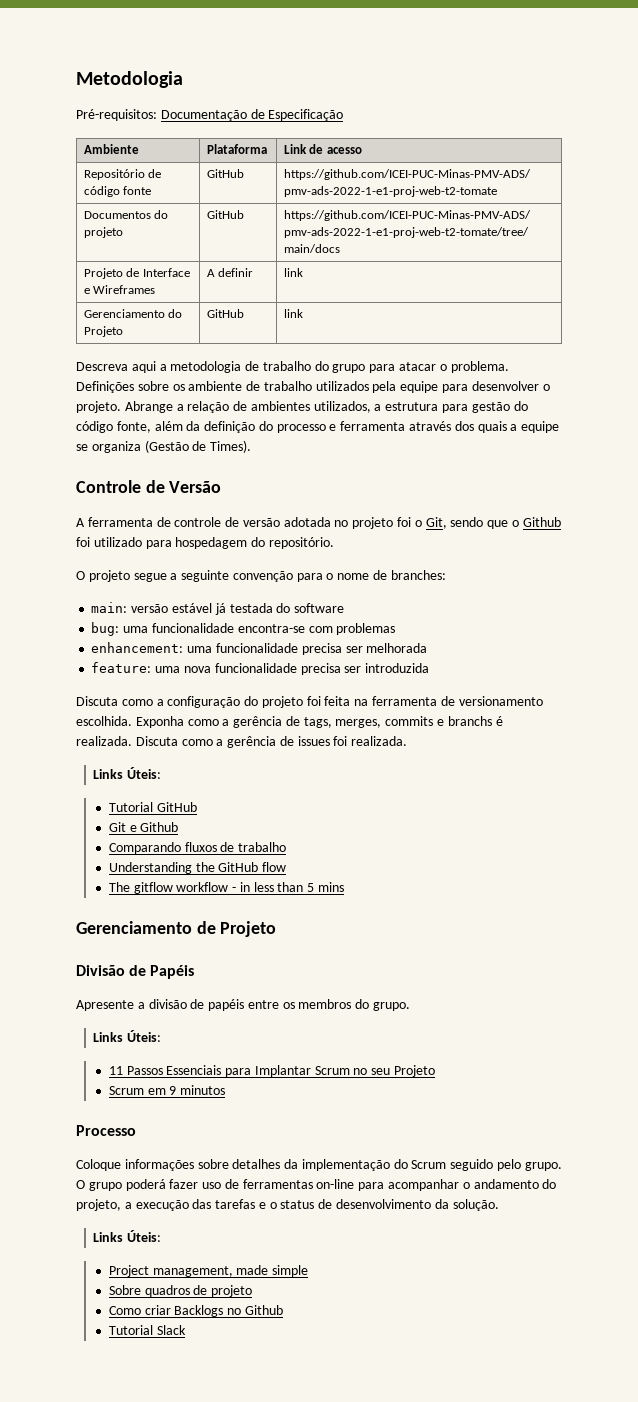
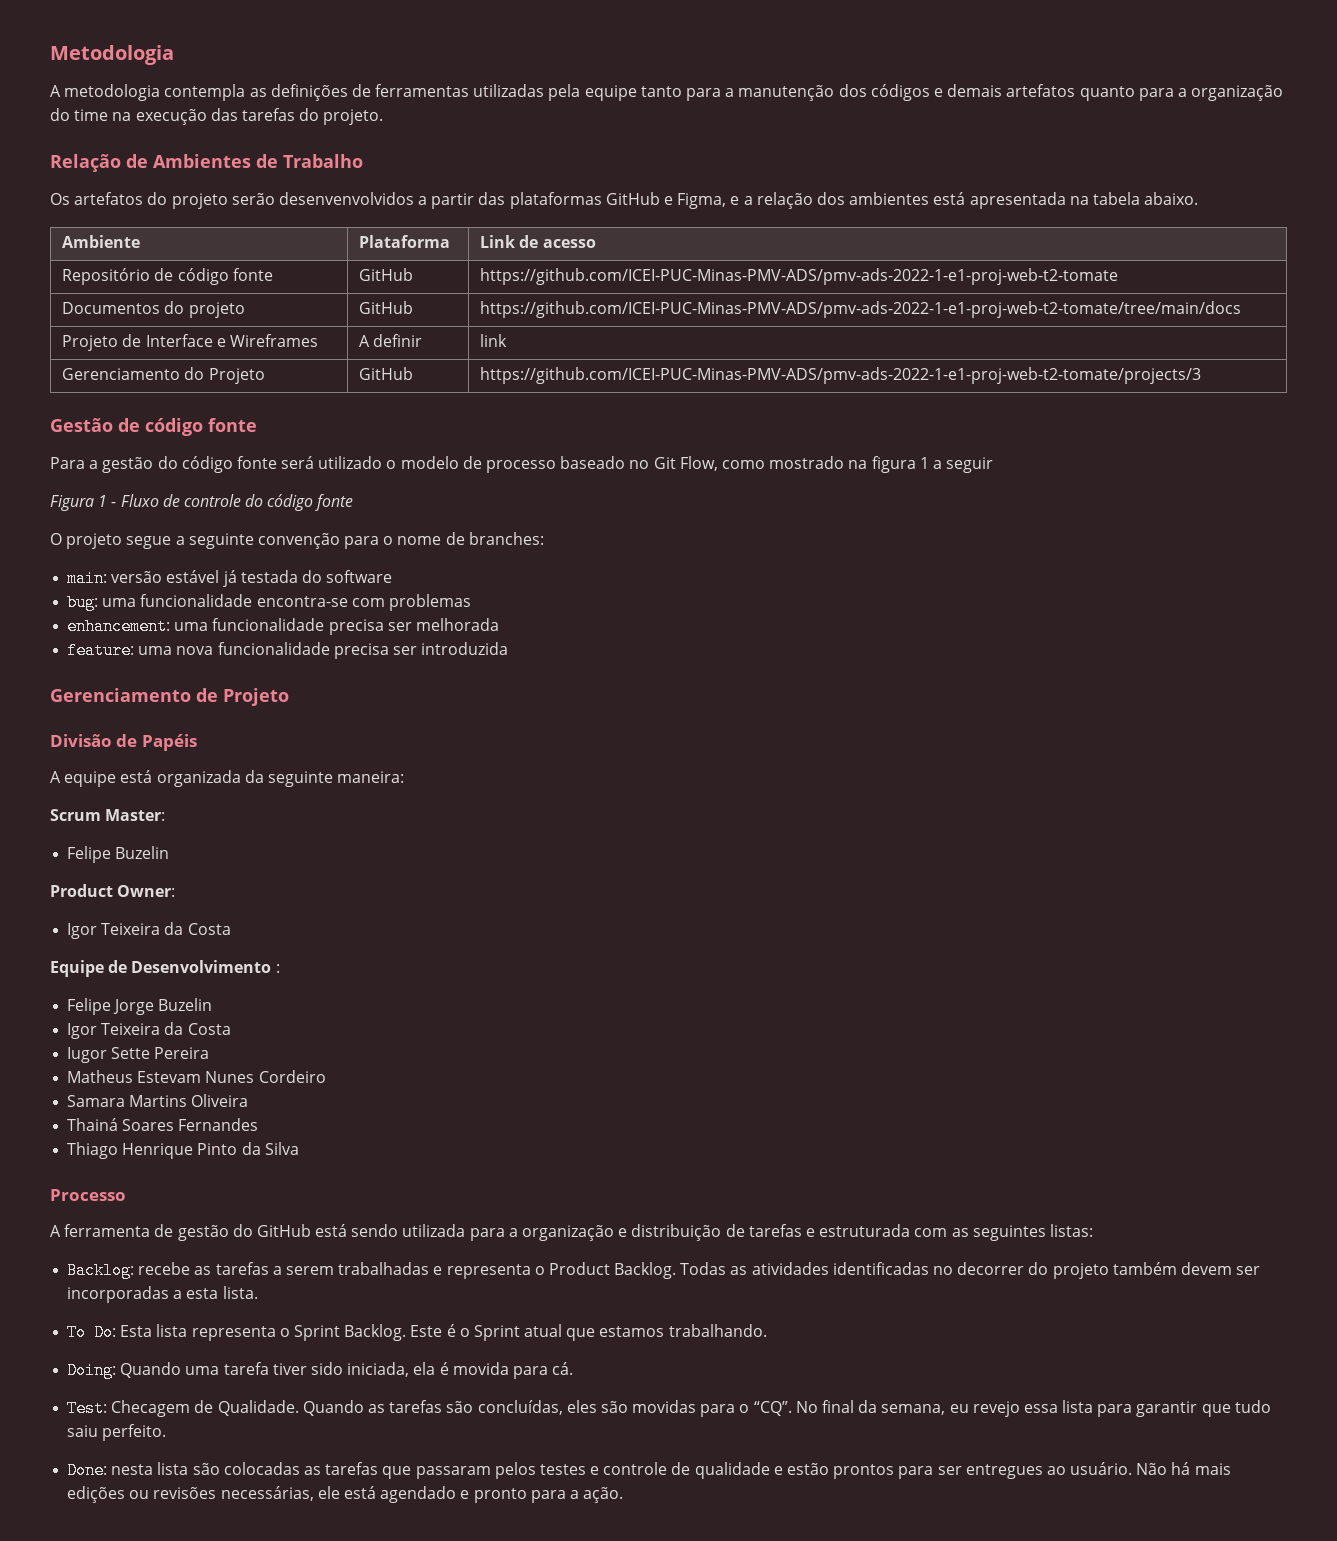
- Pré-requisitos: Documentação de Especificação
+ A metodologia contempla as definições de ferramentas utilizadas pela equipe tanto para a manutenção dos códigos e demais artefatos quanto para a organização do time na execução das tarefas do projeto.
+ Relação de Ambientes de Trabalho
+ Os artefatos do projeto serão desenvenvolvidos a partir das plataformas GitHub e Figma, e a relação dos ambientes está apresentada na tabela abaixo.
- Gerenciamento do Projeto | GitHub | link
- Descreva aqui a metodologia de trabalho do grupo para atacar o problema. Definições sobre os ambiente de trabalho utilizados pela equipe para desenvolver o projeto. Abrange a relação de ambientes utilizados, a estrutura para gestão do código fonte, além da definição do processo e ferramenta através dos quais a equipe se organiza (Gestão de Times).
- Controle de Versão
- A ferramenta de controle de versão adotada no projeto foi o Git, sendo que o Github foi utilizado para hospedagem do repositório.
+ Gerenciamento do Projeto | GitHub | https://github.com/ICEI-PUC-Minas-PMV-ADS/pmv-ads-2022-1-e1-proj-web-t2-tomate/projects/3
+ Gestão de código fonte
+ Para a gestão do código fonte será utilizado o modelo de processo baseado no Git Flow, como mostrado na figura 1 a seguir
+ Figura 1 - Fluxo de controle do código fonte
- Discuta como a configuração do projeto foi feita na ferramenta de versionamento escolhida. Exponha como a gerência de tags, merges, commits e branchs é realizada. Discuta como a gerência de issues foi realizada.
- Links Úteis:
- Tutorial GitHub
- Git e Github
- Comparando fluxos de trabalho
- Understanding the GitHub flow
- The gitflow workflow - in less than 5 mins
- Apresente a divisão de papéis entre os membros do grupo.
- Links Úteis:
- 11 Passos Essenciais para Implantar Scrum no seu Projeto
- Scrum em 9 minutos
+ A equipe está organizada da seguinte maneira:
+ Scrum Master:
+ Felipe Buzelin
+ Product Owner:
+ Igor Teixeira da Costa
+ Equipe de Desenvolvimento :
+ Felipe Jorge Buzelin
+ Igor Teixeira da Costa
+ Iugor Sette Pereira
+ Matheus Estevam Nunes Cordeiro
+ Samara Martins Oliveira
+ Thainá Soares Fernandes
+ Thiago Henrique Pinto da Silva
  Processo
- Coloque informações sobre detalhes da implementação do Scrum seguido pelo grupo. O grupo poderá fazer uso de ferramentas on-line para acompanhar o andamento do projeto, a execução das tarefas e o status de desenvolvimento da solução.
- Links Úteis:
- Project management, made simple
- Sobre quadros de projeto
- Como criar Backlogs no Github
- Tutorial Slack
+ A ferramenta de gestão do GitHub está sendo utilizada para a organização e distribuição de tarefas e estruturada com as seguintes listas:
+ Backlog: recebe as tarefas a serem trabalhadas e representa o Product Backlog. Todas as atividades identificadas no decorrer do projeto também devem ser incorporadas a esta lista.
+ To Do: Esta lista representa o Sprint Backlog. Este é o Sprint atual que estamos trabalhando.
+ Doing: Quando uma tarefa tiver sido iniciada, ela é movida para cá.
+ Test: Checagem de Qualidade. Quando as tarefas são concluídas, eles são movidas para o “CQ”. No final da semana, eu revejo essa lista para garantir que tudo saiu perfeito.
+ Done: nesta lista são colocadas as tarefas que passaram pelos testes e controle de qualidade e estão prontos para ser entregues ao usuário. Não há mais edições ou revisões necessárias, ele está agendado e pronto para a ação.

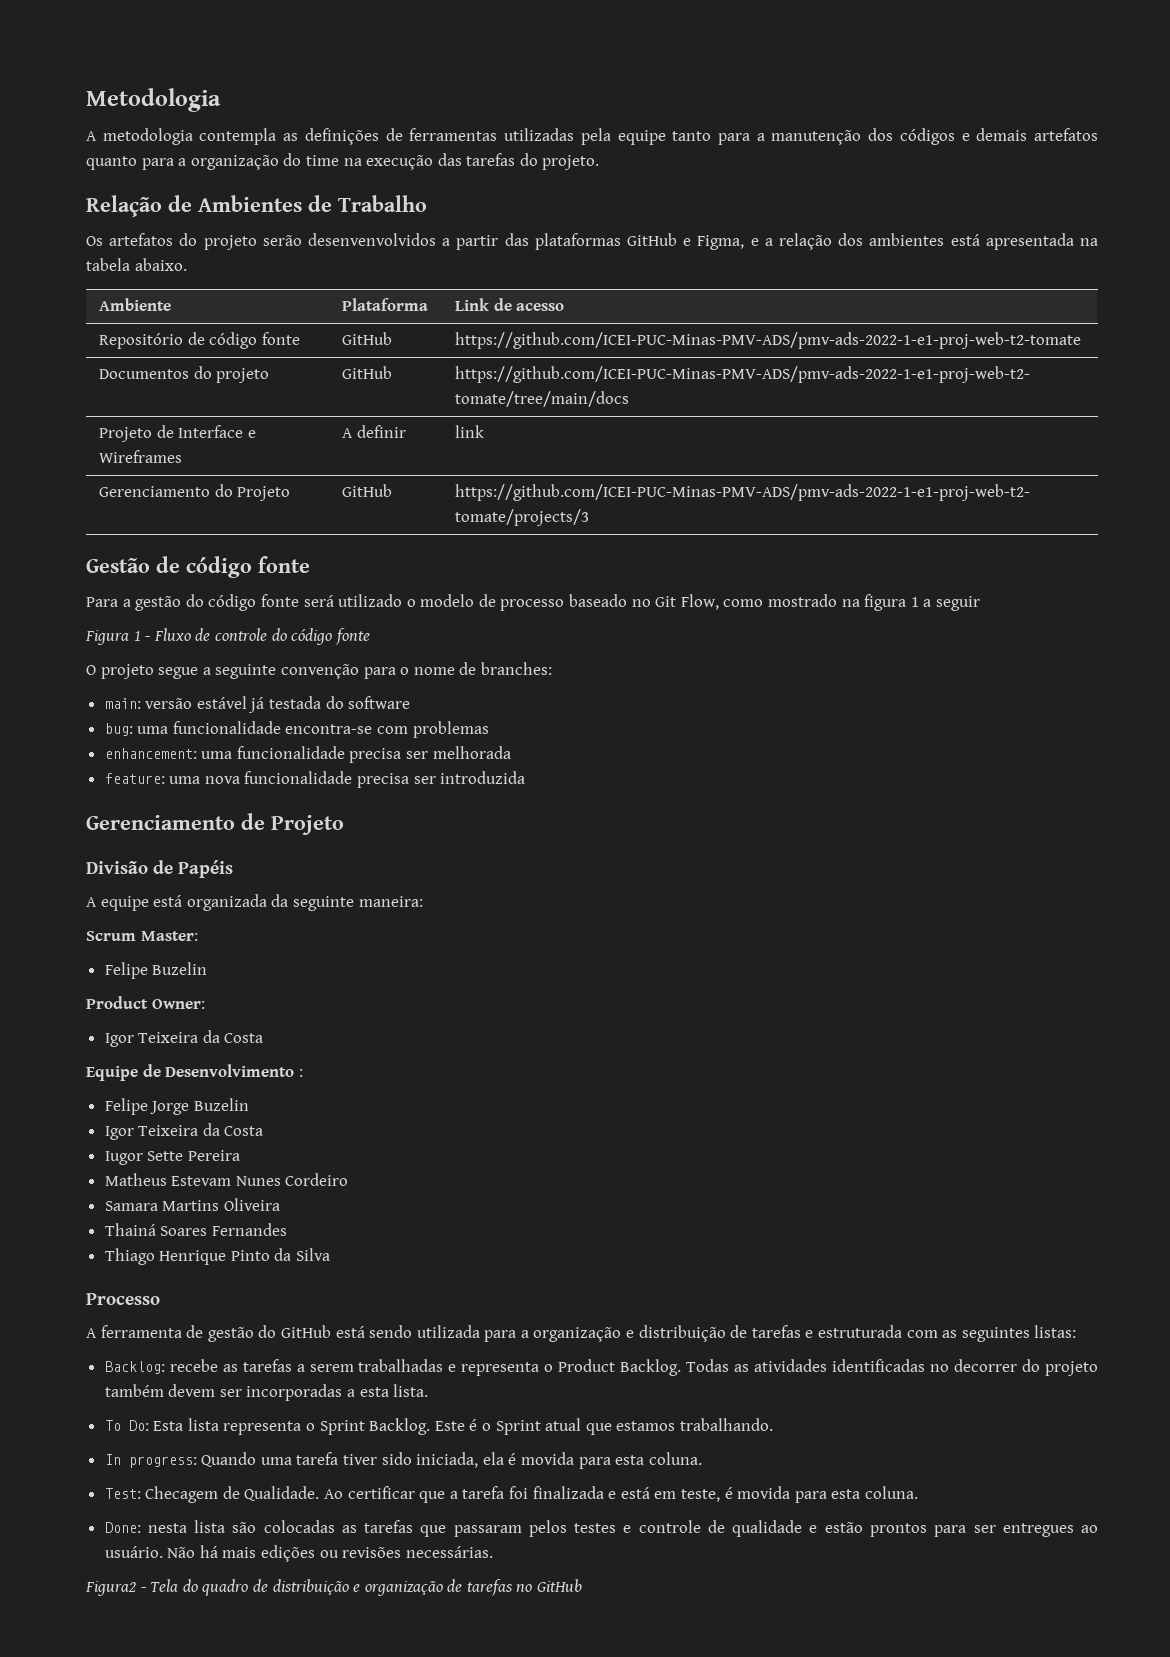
- Doing: Quando uma tarefa tiver sido iniciada, ela é movida para cá.
+ In progress: Quando uma tarefa tiver sido iniciada, ela é movida para esta coluna.
- Quando as tarefas são concluídas, eles são movidas para o “CQ”. No final da semana, eu revejo essa lista para garantir que tudo saiu perfeito.
+ Ao certificar que a tarefa foi finalizada e está em teste, é movida para esta coluna.
- Não há mais edições ou revisões necessárias, ele está agendado e pronto para a ação.
+ Não há mais edições ou revisões necessárias.
+ Figura2 - Tela do quadro de distribuição e organização de tarefas no GitHub

